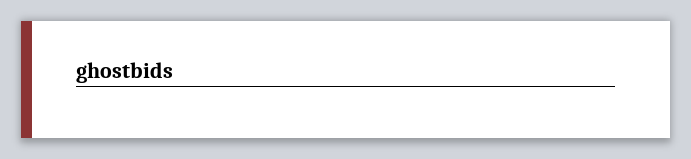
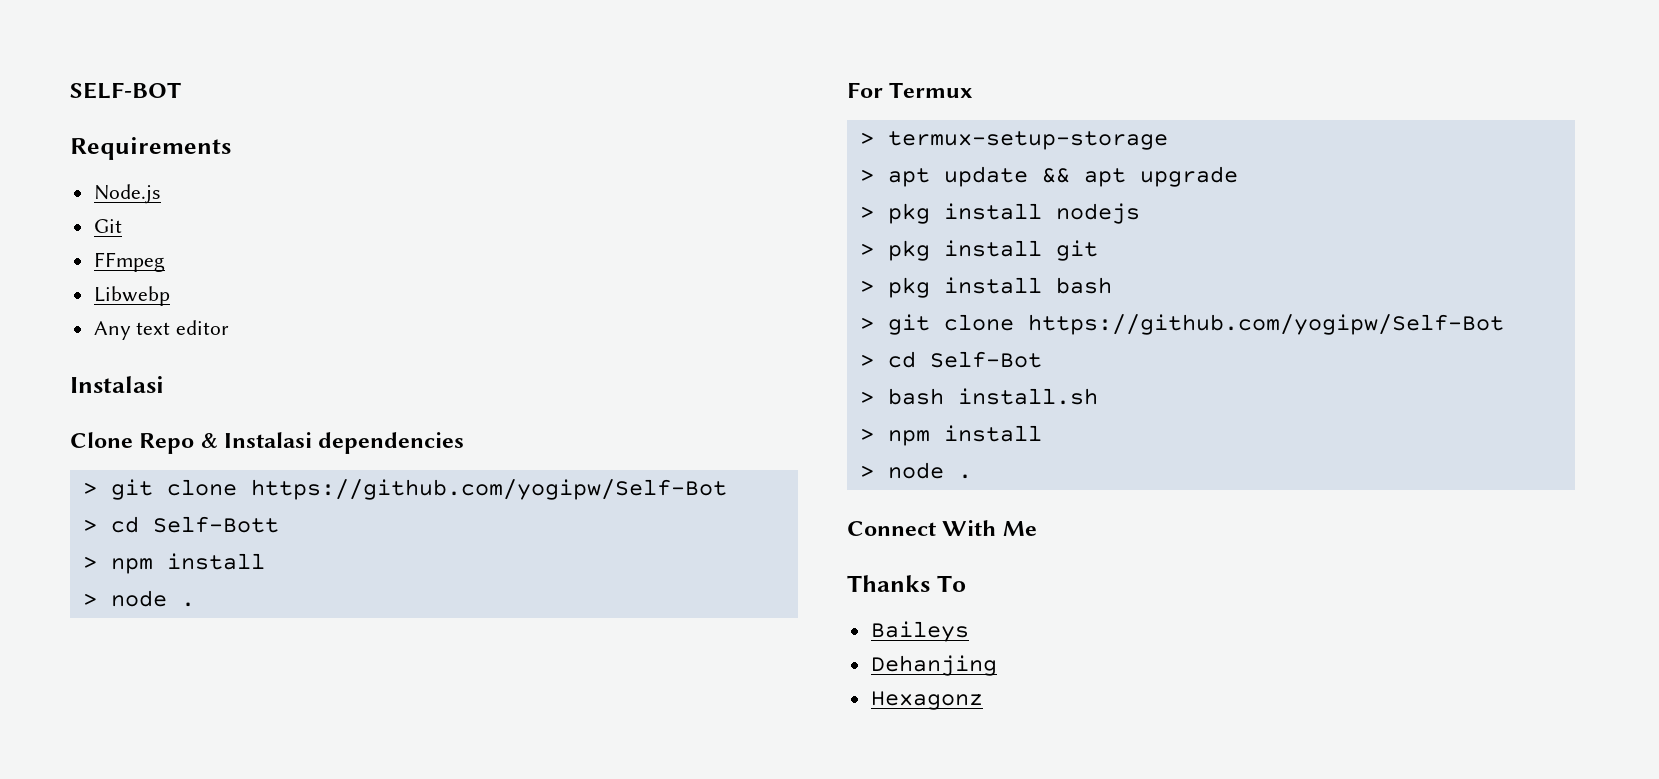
- ghostbids
+ SELF-BOT
+ Requirements
+ Node.js
+ Git
+ FFmpeg
+ Libwebp
+ Any text editor
+ Instalasi
+ Clone Repo & Instalasi dependencies
+ > git clone https://github.com/yogipw/Self-Bot
+ > cd Self-Bott
+ > npm install
+ > node .
+ For Termux
+ > termux-setup-storage
+ > apt update && apt upgrade
+ > pkg install nodejs
+ > pkg install git
+ > pkg install bash
+ > git clone https://github.com/yogipw/Self-Bot
+ > cd Self-Bot
+ > bash install.sh
+ > npm install
+ > node .
+ Connect With Me
+ Thanks To
+ Baileys
+ Dehanjing
+ Hexagonz

